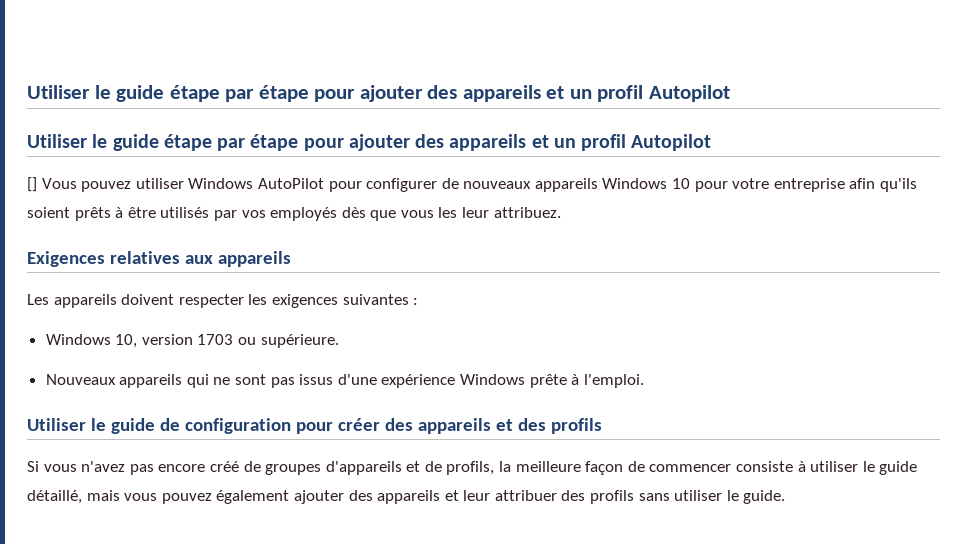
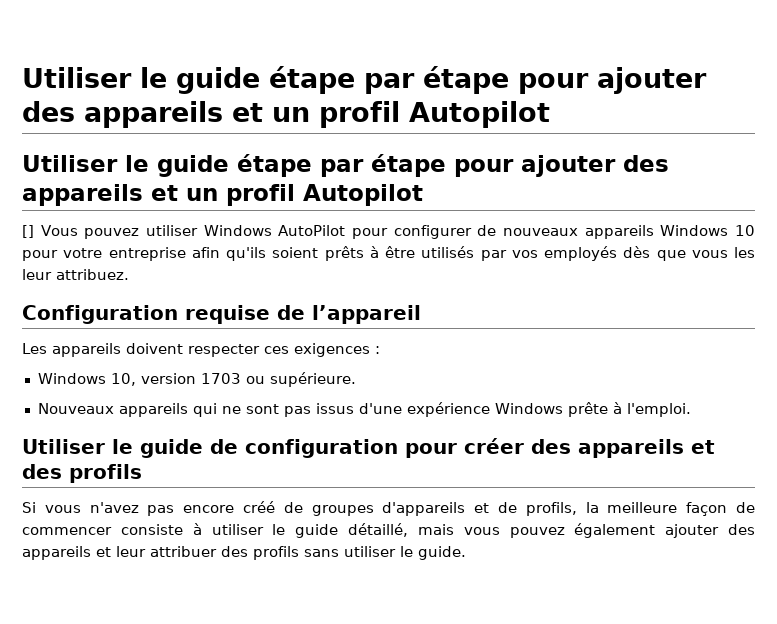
- Exigences relatives aux appareils
+ Configuration requise de l’appareil
- Les appareils doivent respecter les exigences suivantes :
+ Les appareils doivent respecter ces exigences :

